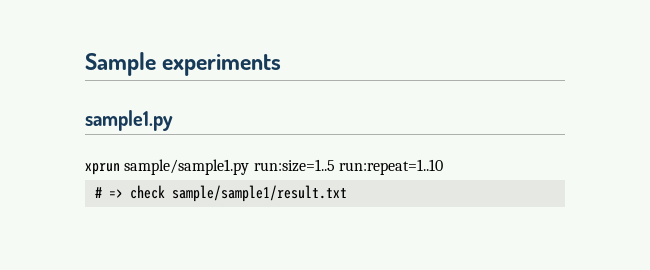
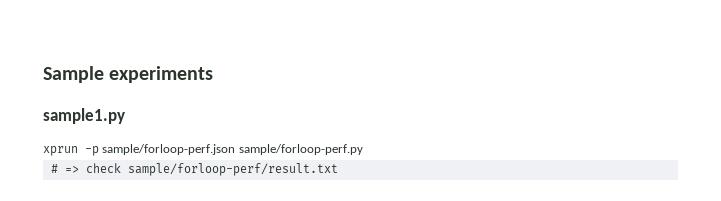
- xprun sample/sample1.py run:size=1..5 run:repeat=1..10
+ xprun -p sample/forloop-perf.json sample/forloop-perf.py
- # => check sample/sample1/result.txt
+ # => check sample/forloop-perf/result.txt

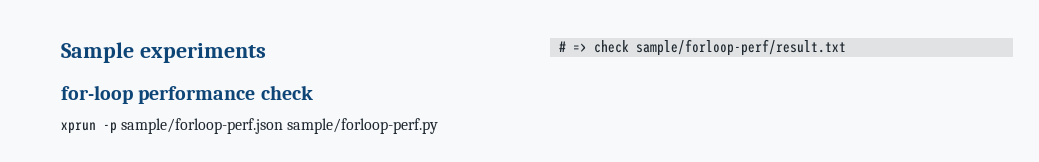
- sample1.py
+ for-loop performance check

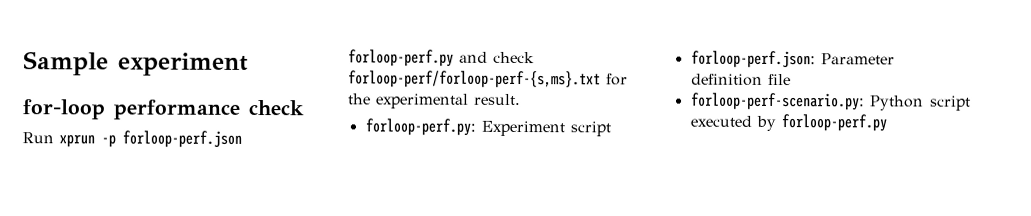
- Sample experiments
+ Sample experiment
- xprun -p sample/forloop-perf.json sample/forloop-perf.py
- # => check sample/forloop-perf/result.txt
+ Run xprun -p forloop-perf.json forloop-perf.py and check forloop-perf/forloop-perf-{s,ms}.txt for the experimental result.
+ forloop-perf.py: Experiment script
+ forloop-perf.json: Parameter definition file
+ forloop-perf-scenario.py: Python script executed by forloop-perf.py

